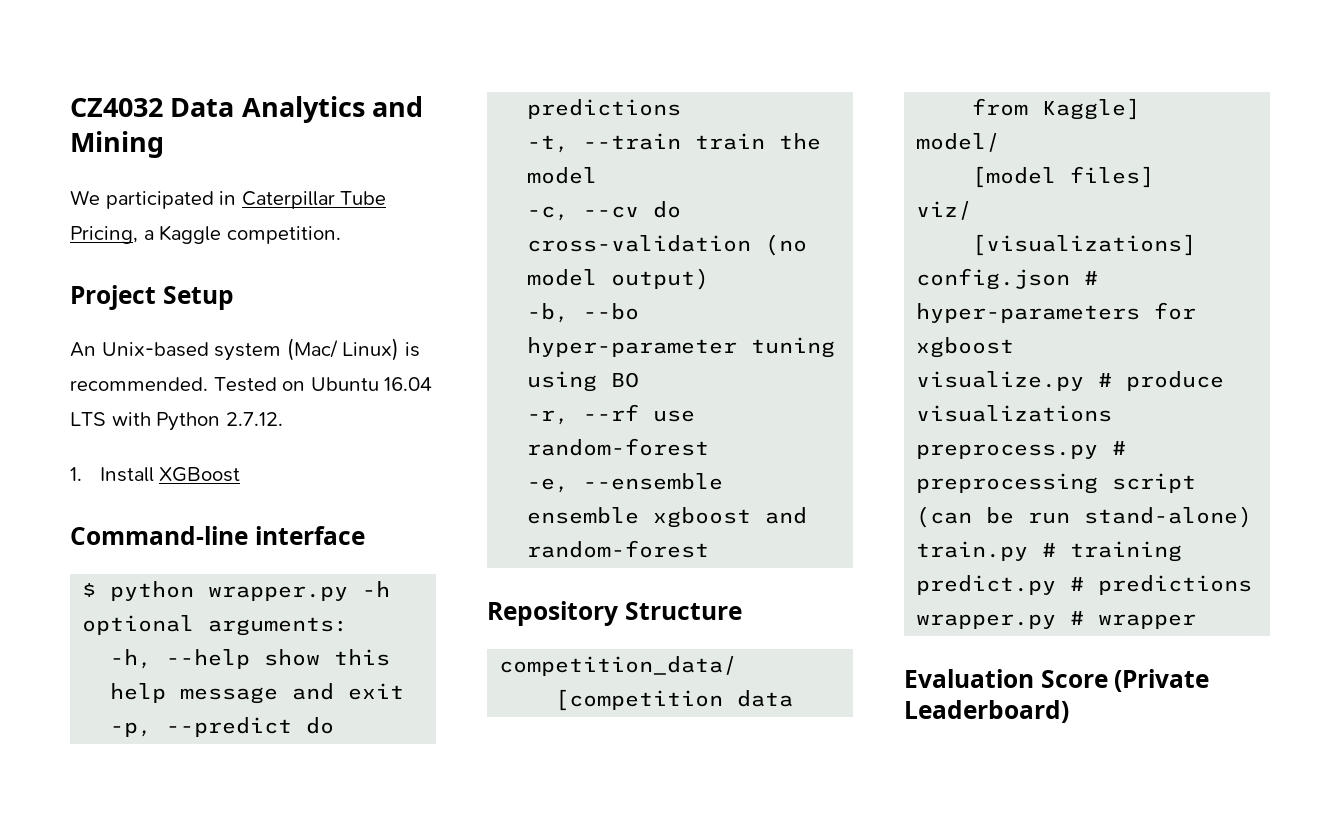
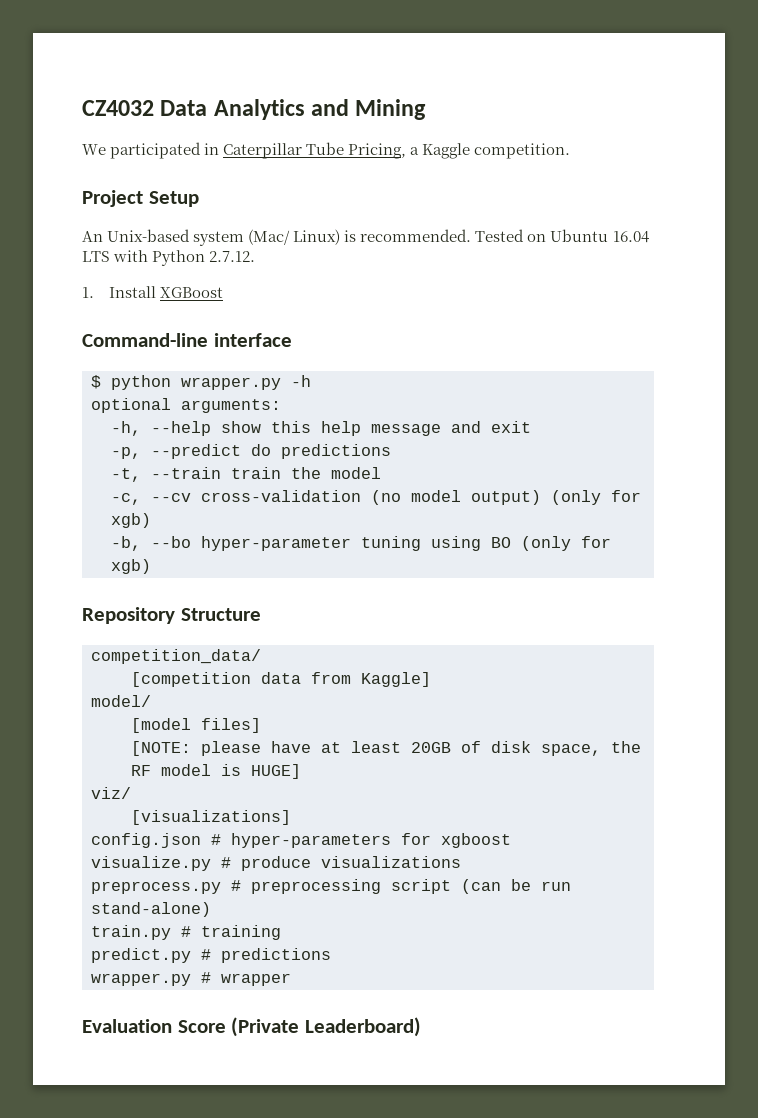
- -c, --cv do cross-validation (no model output)
+ -c, --cv cross-validation (no model output) (only for xgb)
- -b, --bo hyper-parameter tuning using BO
- -r, --rf use random-forest
- -e, --ensemble ensemble xgboost and random-forest
+ -b, --bo hyper-parameter tuning using BO (only for xgb)
+ [NOTE: please have at least 20GB of disk space, the RF model is HUGE]

